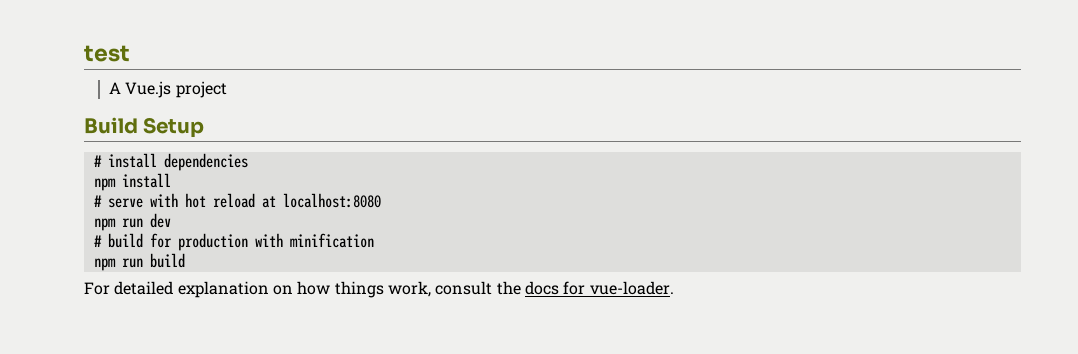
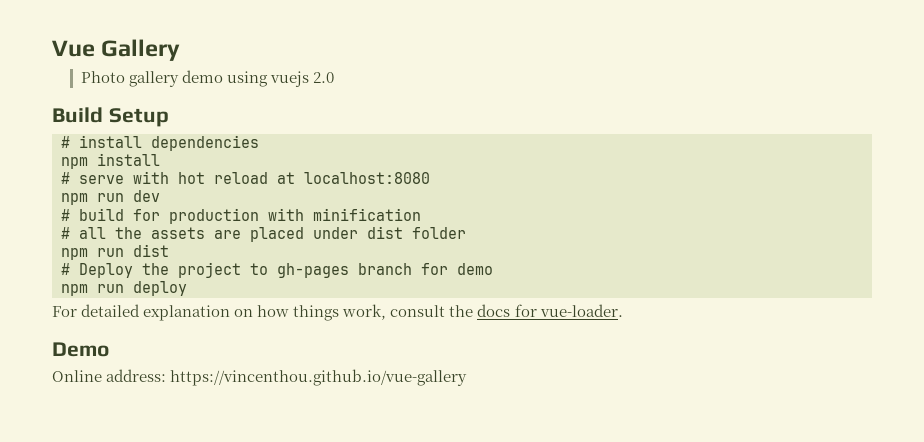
- test
- A Vue.js project
+ Vue Gallery
+ Photo gallery demo using vuejs 2.0
- npm run build
+ # all the assets are placed under dist folder
+ npm run dist
+ # Deploy the project to gh-pages branch for demo
+ npm run deploy
+ Demo
+ Online address: https://vincenthou.github.io/vue-gallery

